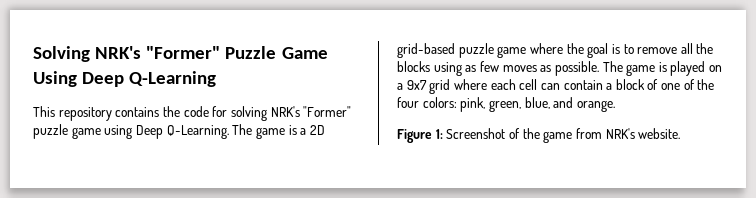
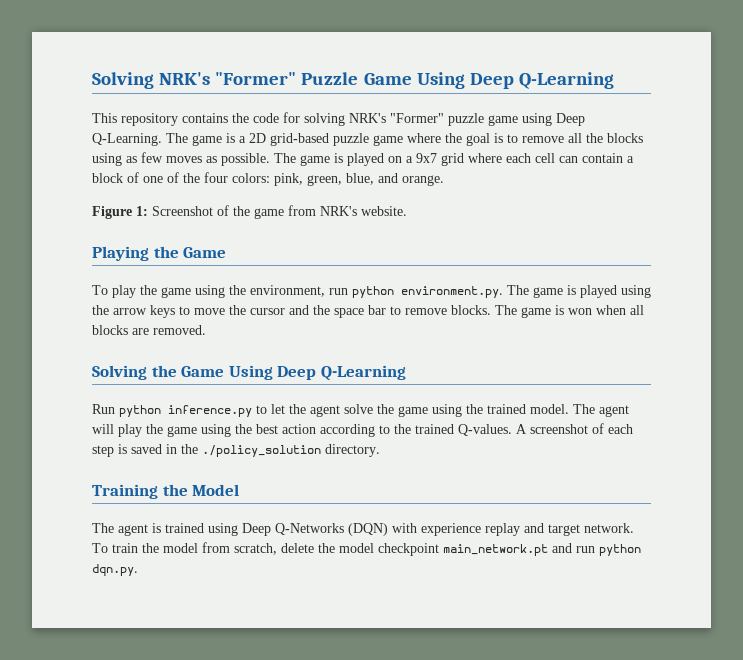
+ Playing the Game
+ To play the game using the environment, run python environment.py. The game is played using the arrow keys to move the cursor and the space bar to remove blocks. The game is won when all blocks are removed.
+ Solving the Game Using Deep Q-Learning
+ Run python inference.py to let the agent solve the game using the trained model. The agent will play the game using the best action according to the trained Q-values. A screenshot of each step is saved in the ./policy_solution directory.
+ Training the Model
+ The agent is trained using Deep Q-Networks (DQN) with experience replay and target network. To train the model from scratch, delete the model checkpoint main_network.pt and run python dqn.py.

